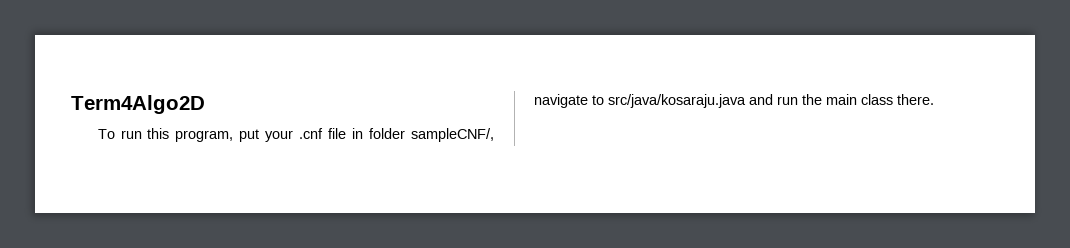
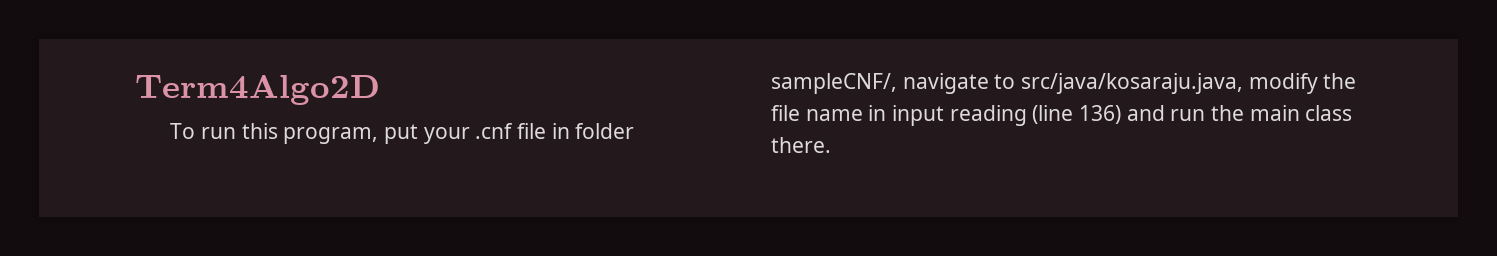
- To run this program, put your .cnf file in folder sampleCNF/, navigate to src/java/kosaraju.java and run the main class there.
+ To run this program, put your .cnf file in folder sampleCNF/, navigate to src/java/kosaraju.java, modify the file name in input reading (line 136) and run the main class there.

